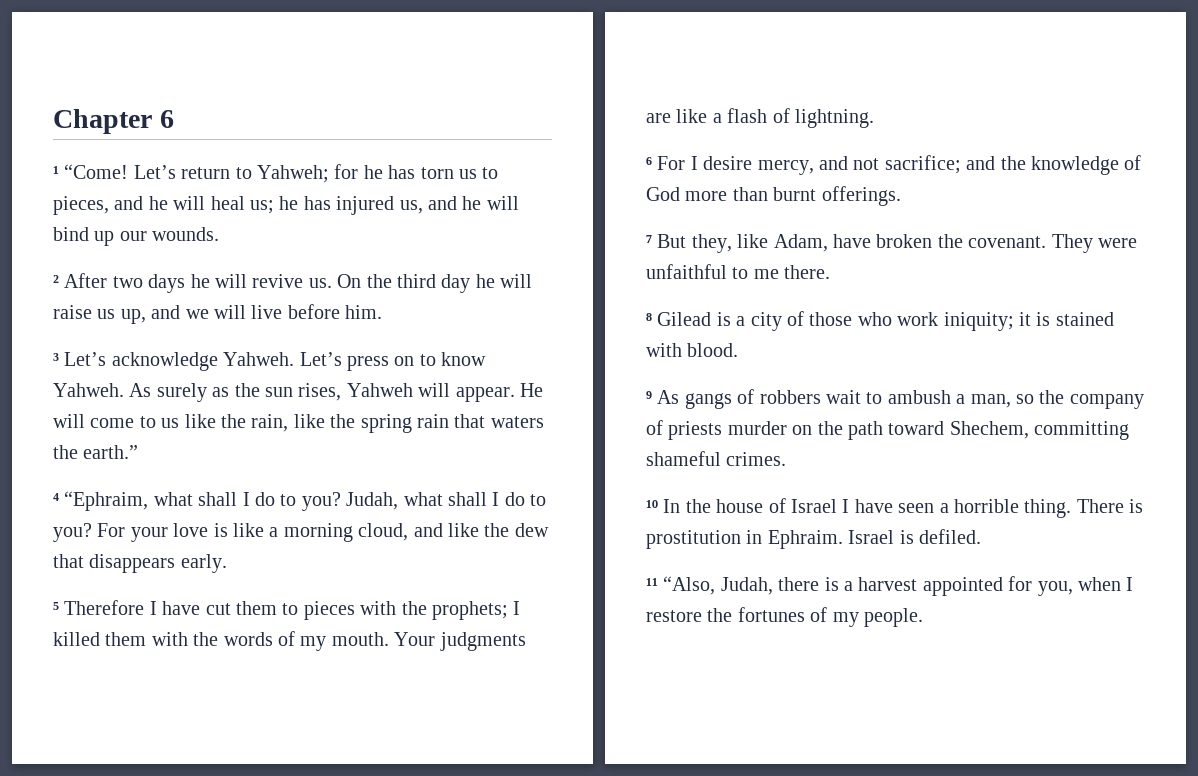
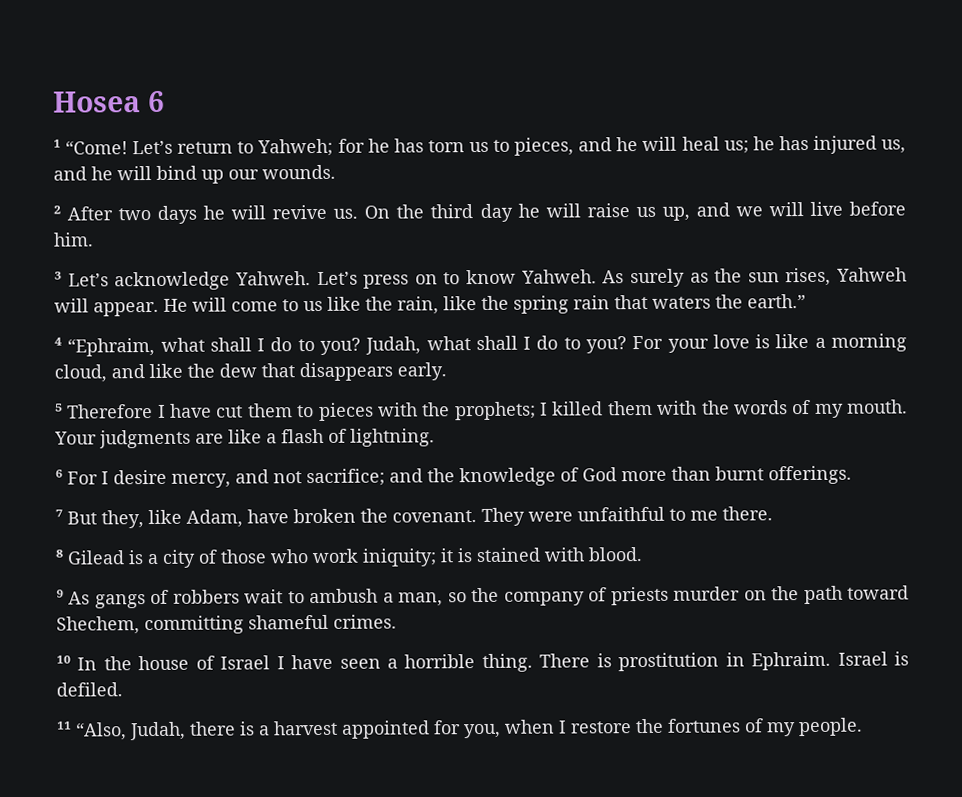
- Chapter 6
+ Hosea 6

